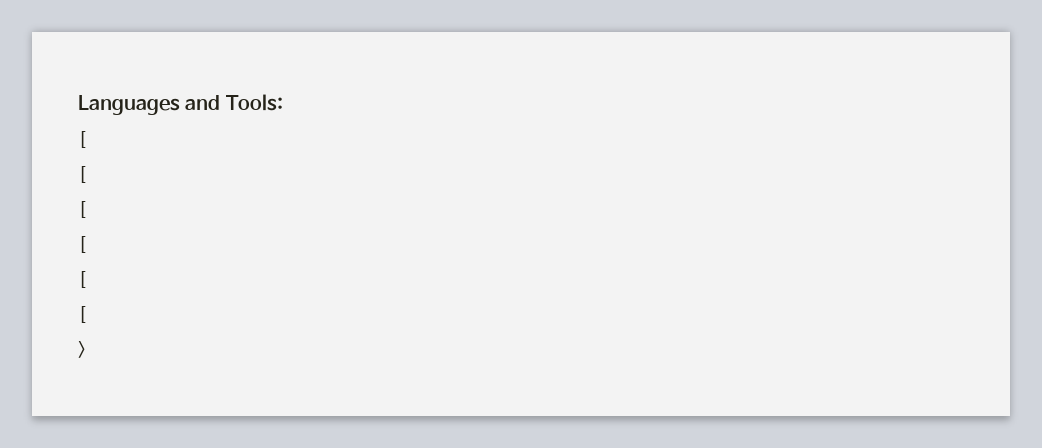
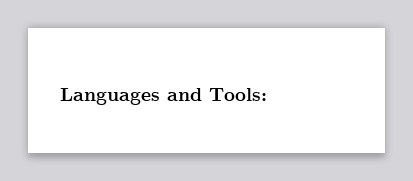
  Languages and Tools:
- [
- [
- [
- [
- [
- [
- >

